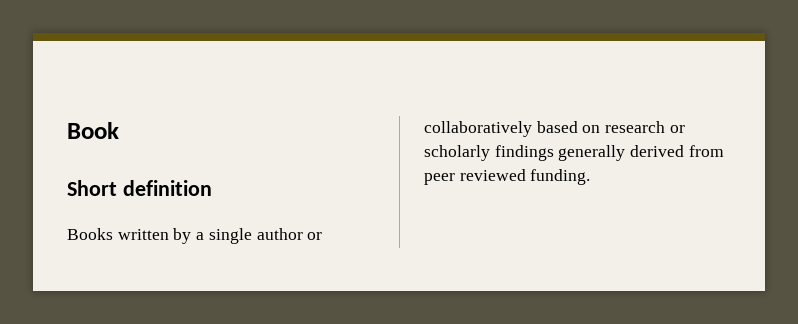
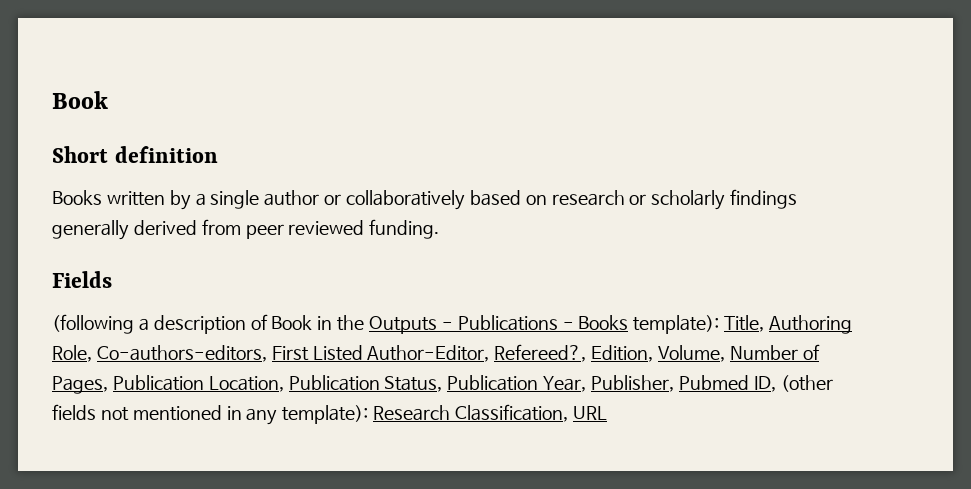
+ Fields
+ (following a description of Book in the Outputs - Publications - Books template): Title, Authoring Role, Co-authors-editors, First Listed Author-Editor, Refereed?, Edition, Volume, Number of Pages, Publication Location, Publication Status, Publication Year, Publisher, Pubmed ID, (other fields not mentioned in any template): Research Classification, URL

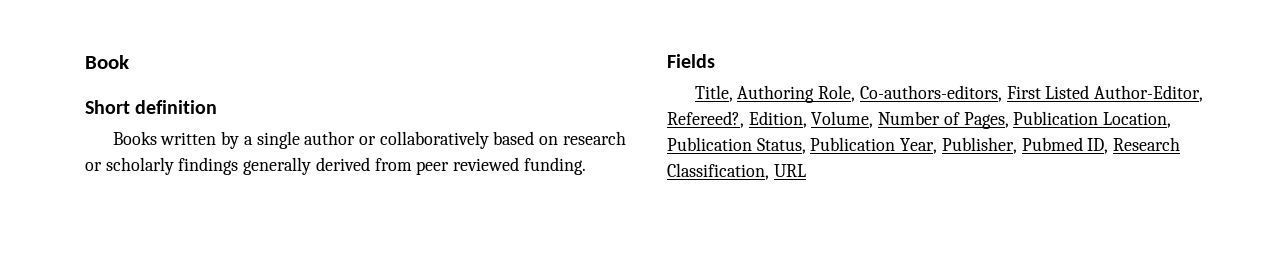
- (following a description of Book in the Outputs - Publications - Books template): Title, Authoring Role, Co-authors-editors, First Listed Author-Editor, Refereed?, Edition, Volume, Number of Pages, Publication Location, Publication Status, Publication Year, Publisher, Pubmed ID, (other fields not mentioned in any template): Research Classification, URL
+ Title, Authoring Role, Co-authors-editors, First Listed Author-Editor, Refereed?, Edition, Volume, Number of Pages, Publication Location, Publication Status, Publication Year, Publisher, Pubmed ID, Research Classification, URL

